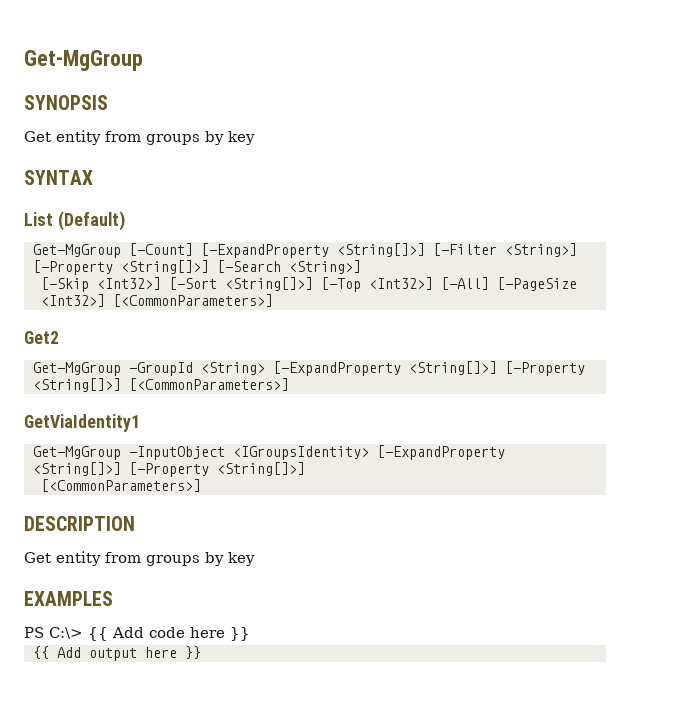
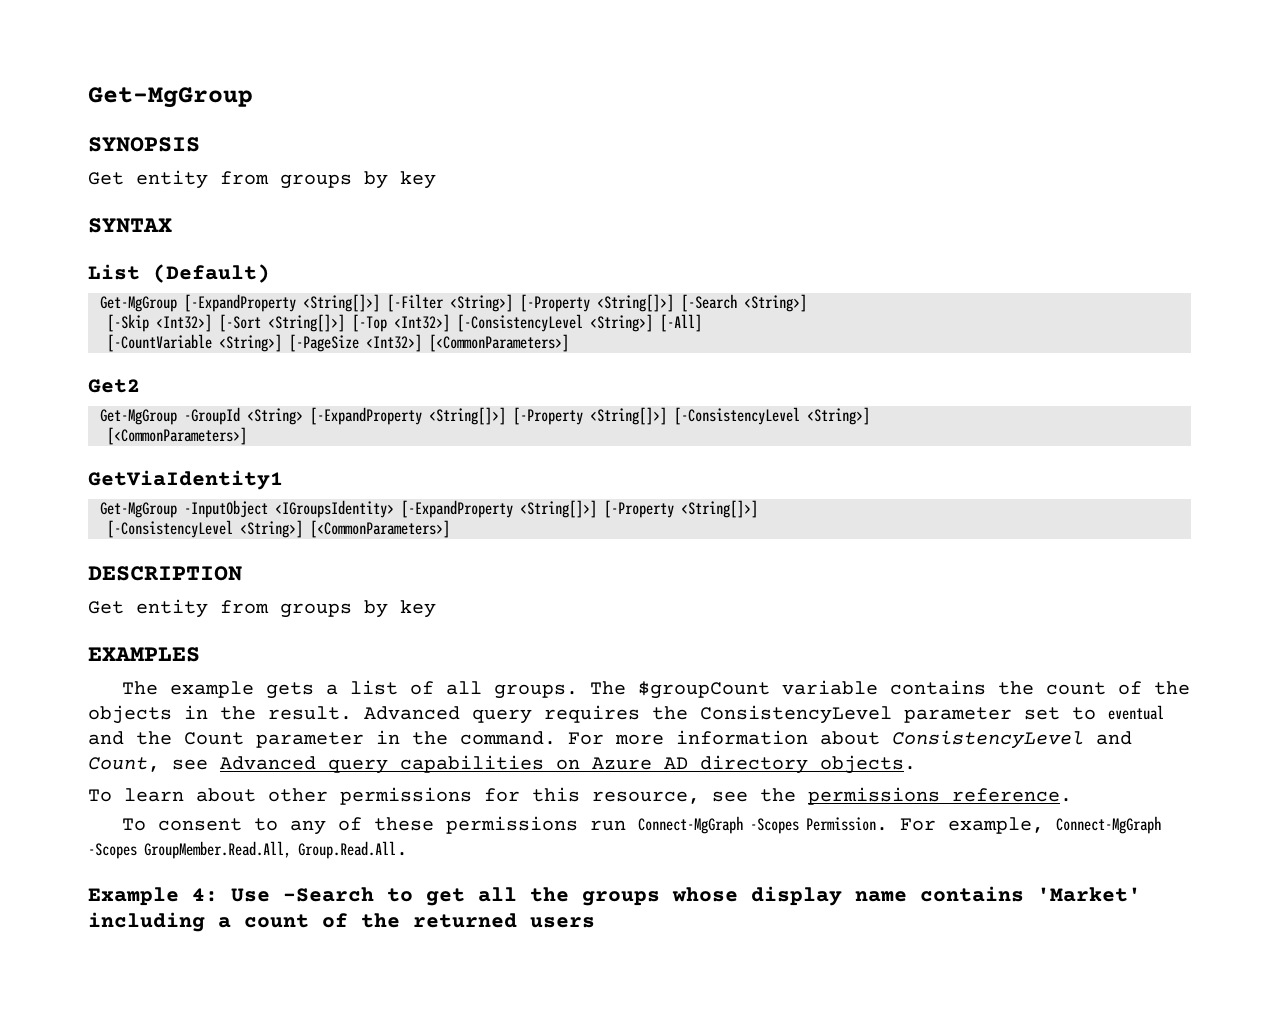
- Get-MgGroup [-Count] [-ExpandProperty <String[]>] [-Filter <String>] [-Property <String[]>] [-Search <String>]
+ Get-MgGroup [-ExpandProperty <String[]>] [-Filter <String>] [-Property <String[]>] [-Search <String>]
- [-Skip <Int32>] [-Sort <String[]>] [-Top <Int32>] [-All] [-PageSize <Int32>] [<CommonParameters>]
+ [-Skip <Int32>] [-Sort <String[]>] [-Top <Int32>] [-ConsistencyLevel <String>] [-All]
+ [-CountVariable <String>] [-PageSize <Int32>] [<CommonParameters>]
- Get-MgGroup -GroupId <String> [-ExpandProperty <String[]>] [-Property <String[]>] [<CommonParameters>]
+ Get-MgGroup -GroupId <String> [-ExpandProperty <String[]>] [-Property <String[]>] [-ConsistencyLevel <String>]
+ [<CommonParameters>]
  Get-MgGroup -InputObject <IGroupsIdentity> [-ExpandProperty <String[]>] [-Property <String[]>]
- [<CommonParameters>]
+ [-ConsistencyLevel <String>] [<CommonParameters>]
- PS C:\> {{ Add code here }}
- {{ Add output here }}
+ The example gets a list of all groups. The $groupCount variable contains the count of the objects in the result. Advanced query requires the ConsistencyLevel parameter set to eventual and the Count parameter in the command. For more information about ConsistencyLevel and Count, see Advanced query capabilities on Azure AD directory objects.
+ To learn about other permissions for this resource, see the permissions reference.
+ To consent to any of these permissions run Connect-MgGraph -Scopes Permission. For example, Connect-MgGraph -Scopes GroupMember.Read.All, Group.Read.All.
+ Example 4: Use -Search to get all the groups whose display name contains 'Market' including a count of the returned users

